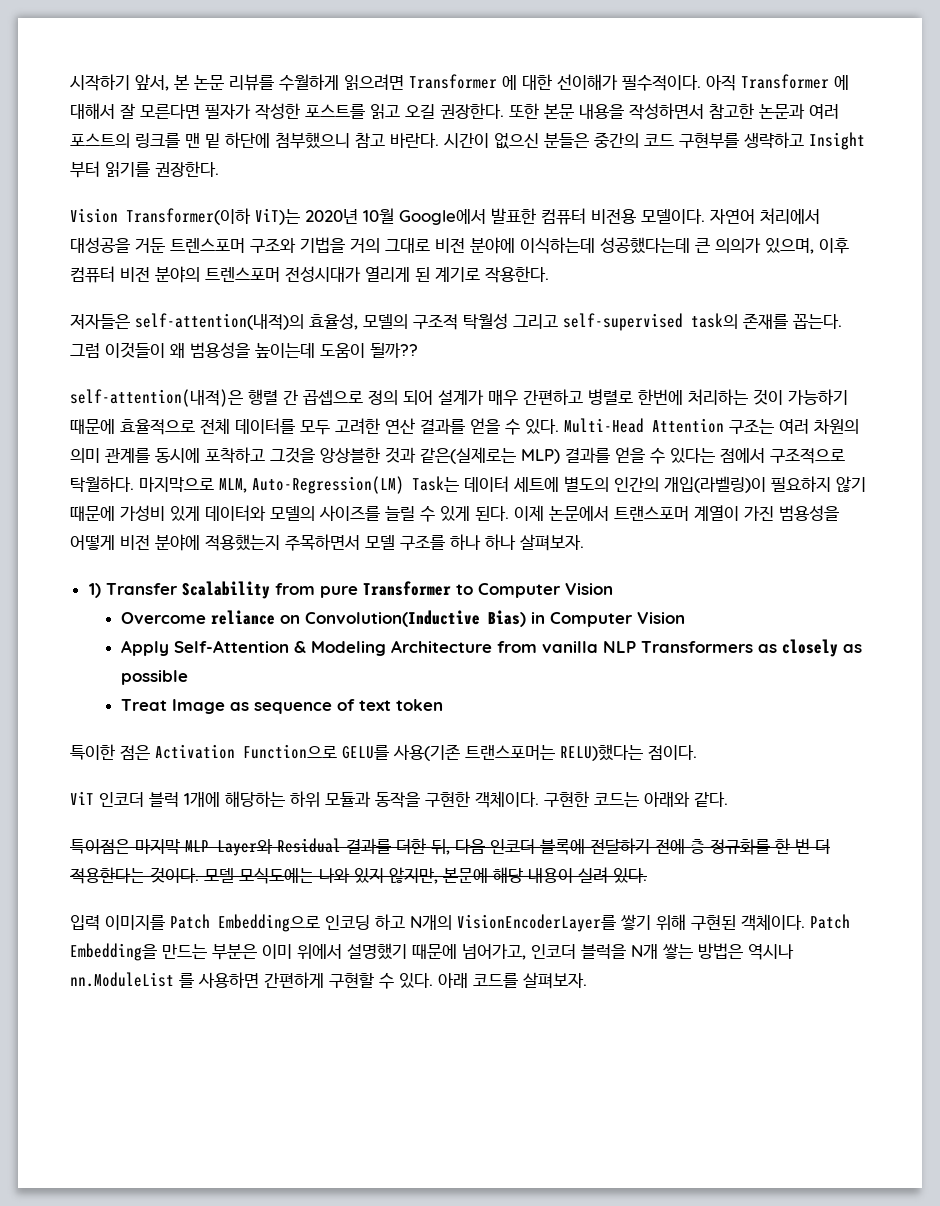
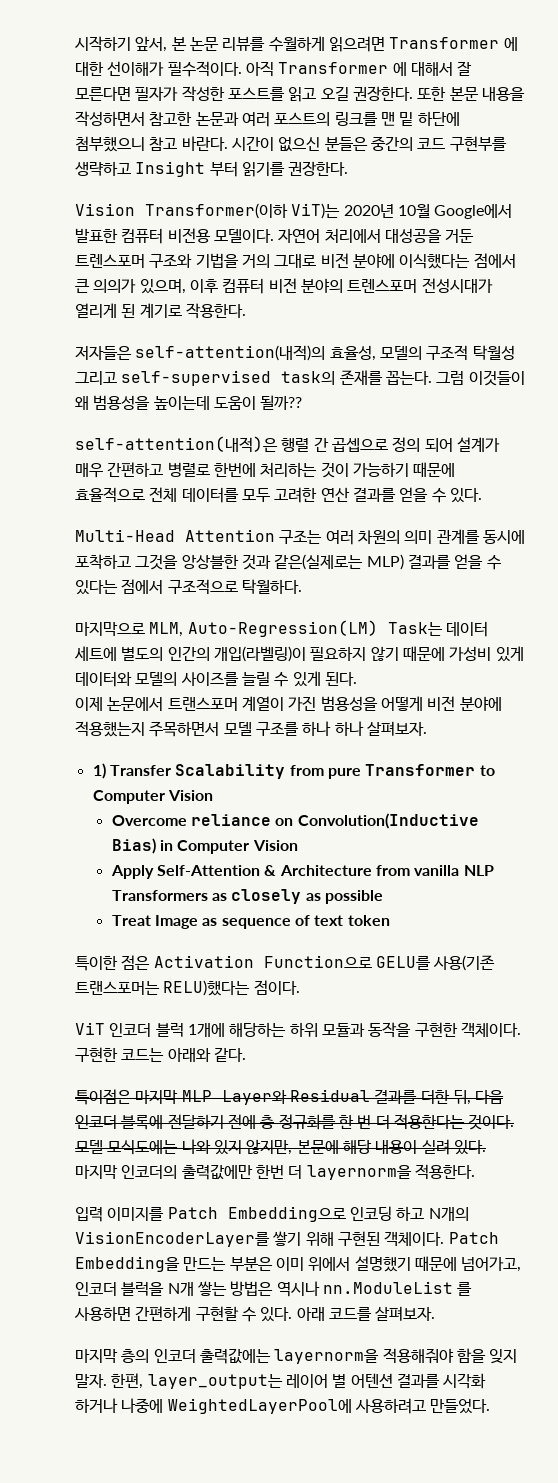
- 자연어 처리에서 대성공을 거둔 트렌스포머 구조와 기법을 거의 그대로 비전 분야에 이식하는데 성공했다는데 큰 의의가 있으며, 이후 컴퓨터 비전 분야의 트렌스포머 전성시대가 열리게 된 계기로 작용한다.
+ 자연어 처리에서 대성공을 거둔 트렌스포머 구조와 기법을 거의 그대로 비전 분야에 이식했다는 점에서 큰 의의가 있으며, 이후 컴퓨터 비전 분야의 트렌스포머 전성시대가 열리게 된 계기로 작용한다.
- self-attention(내적)은 행렬 간 곱셉으로 정의 되어 설계가 매우 간편하고 병렬로 한번에 처리하는 것이 가능하기 때문에 효율적으로 전체 데이터를 모두 고려한 연산 결과를 얻을 수 있다. Multi-Head Attention 구조는 여러 차원의 의미 관계를 동시에 포착하고 그것을 앙상블한 것과 같은(실제로는 MLP) 결과를 얻을 수 있다는 점에서 구조적으로 탁월하다. 마지막으로 MLM, Auto-Regression(LM) Task는 데이터 세트에 별도의 인간의 개입(라벨링)이 필요하지 않기 때문에 가성비 있게 데이터와 모델의 사이즈를 늘릴 수 있게 된다. 이제 논문에서 트랜스포머 계열이 가진 범용성을 어떻게 비전 분야에 적용했는지 주목하면서 모델 구조를 하나 하나 살펴보자.
+ self-attention(내적)은 행렬 간 곱셉으로 정의 되어 설계가 매우 간편하고 병렬로 한번에 처리하는 것이 가능하기 때문에 효율적으로 전체 데이터를 모두 고려한 연산 결과를 얻을 수 있다.
+ Multi-Head Attention 구조는 여러 차원의 의미 관계를 동시에 포착하고 그것을 앙상블한 것과 같은(실제로는 MLP) 결과를 얻을 수 있다는 점에서 구조적으로 탁월하다.
+ 마지막으로 MLM, Auto-Regression(LM) Task는 데이터 세트에 별도의 인간의 개입(라벨링)이 필요하지 않기 때문에 가성비 있게 데이터와 모델의 사이즈를 늘릴 수 있게 된다.
+ 이제 논문에서 트랜스포머 계열이 가진 범용성을 어떻게 비전 분야에 적용했는지 주목하면서 모델 구조를 하나 하나 살펴보자.
- Apply Self-Attention & Modeling Architecture from vanilla NLP Transformers as closely as possible
+ Apply Self-Attention & Architecture from vanilla NLP Transformers as closely as possible
+ 마지막 인코더의 출력값에만 한번 더 layernorm을 적용한다.
+ 마지막 층의 인코더 출력값에는 layernorm을 적용해줘야 함을 잊지 말자. 한편, layer_output는 레이어 별 어텐션 결과를 시각화 하거나 나중에 WeightedLayerPool에 사용하려고 만들었다.

